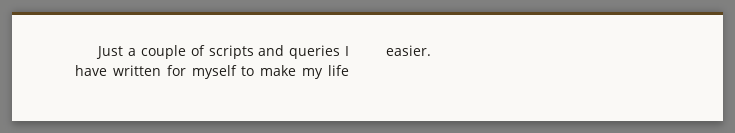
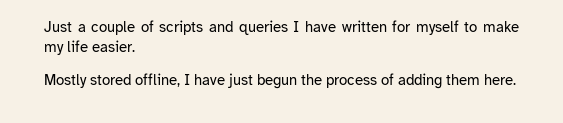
+ Mostly stored offline, I have just begun the process of adding them here.

